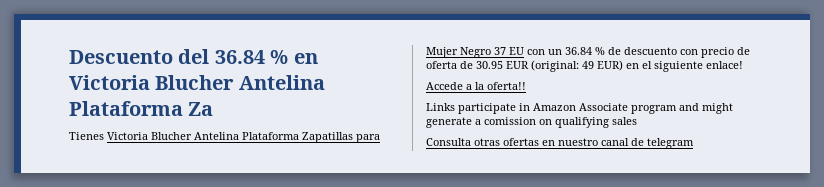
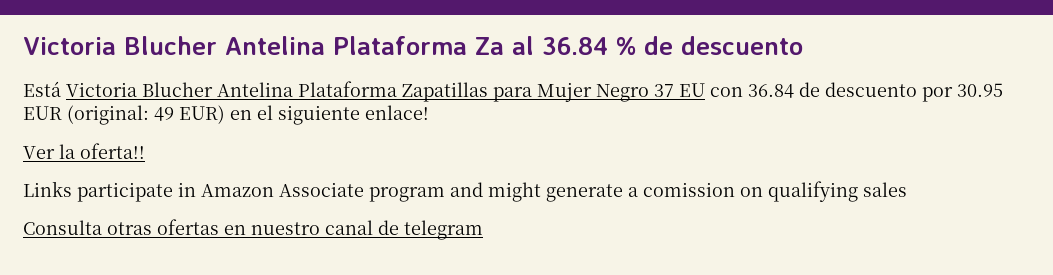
- Descuento del 36.84 % en Victoria Blucher Antelina Plataforma Za
- Tienes Victoria Blucher Antelina Plataforma Zapatillas para Mujer Negro 37 EU con un 36.84 % de descuento con precio de oferta de 30.95 EUR (original: 49 EUR) en el siguiente enlace!
+ Victoria Blucher Antelina Plataforma Za al 36.84 % de descuento
+ Está Victoria Blucher Antelina Plataforma Zapatillas para Mujer Negro 37 EU con 36.84 de descuento por 30.95 EUR (original: 49 EUR) en el siguiente enlace!
- Accede a la oferta!!
+ Ver la oferta!!

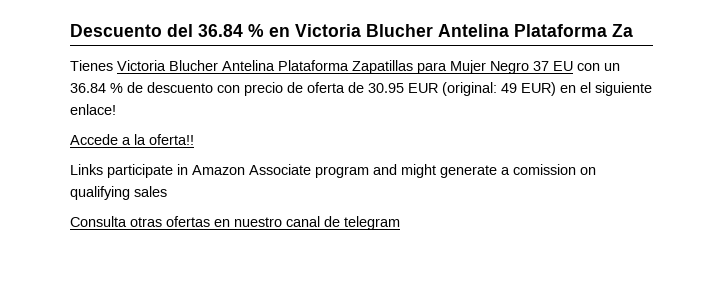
- Victoria Blucher Antelina Plataforma Za al 36.84 % de descuento
- Está Victoria Blucher Antelina Plataforma Zapatillas para Mujer Negro 37 EU con 36.84 de descuento por 30.95 EUR (original: 49 EUR) en el siguiente enlace!
+ Descuento del 36.84 % en Victoria Blucher Antelina Plataforma Za
+ Tienes Victoria Blucher Antelina Plataforma Zapatillas para Mujer Negro 37 EU con un 36.84 % de descuento con precio de oferta de 30.95 EUR (original: 49 EUR) en el siguiente enlace!
- Ver la oferta!!
+ Accede a la oferta!!

